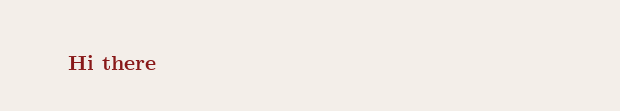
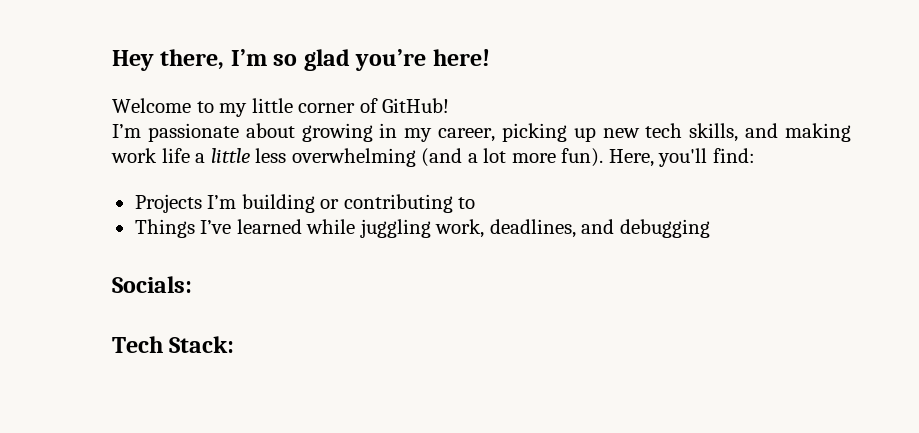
- Hi there
+ Hey there, I’m so glad you’re here!
+ Welcome to my little corner of GitHub!
+ I’m passionate about growing in my career, picking up new tech skills, and making work life a little less overwhelming (and a lot more fun). Here, you'll find:
+ Projects I’m building or contributing to
+ Things I’ve learned while juggling work, deadlines, and debugging
+ Socials:
+ Tech Stack:

